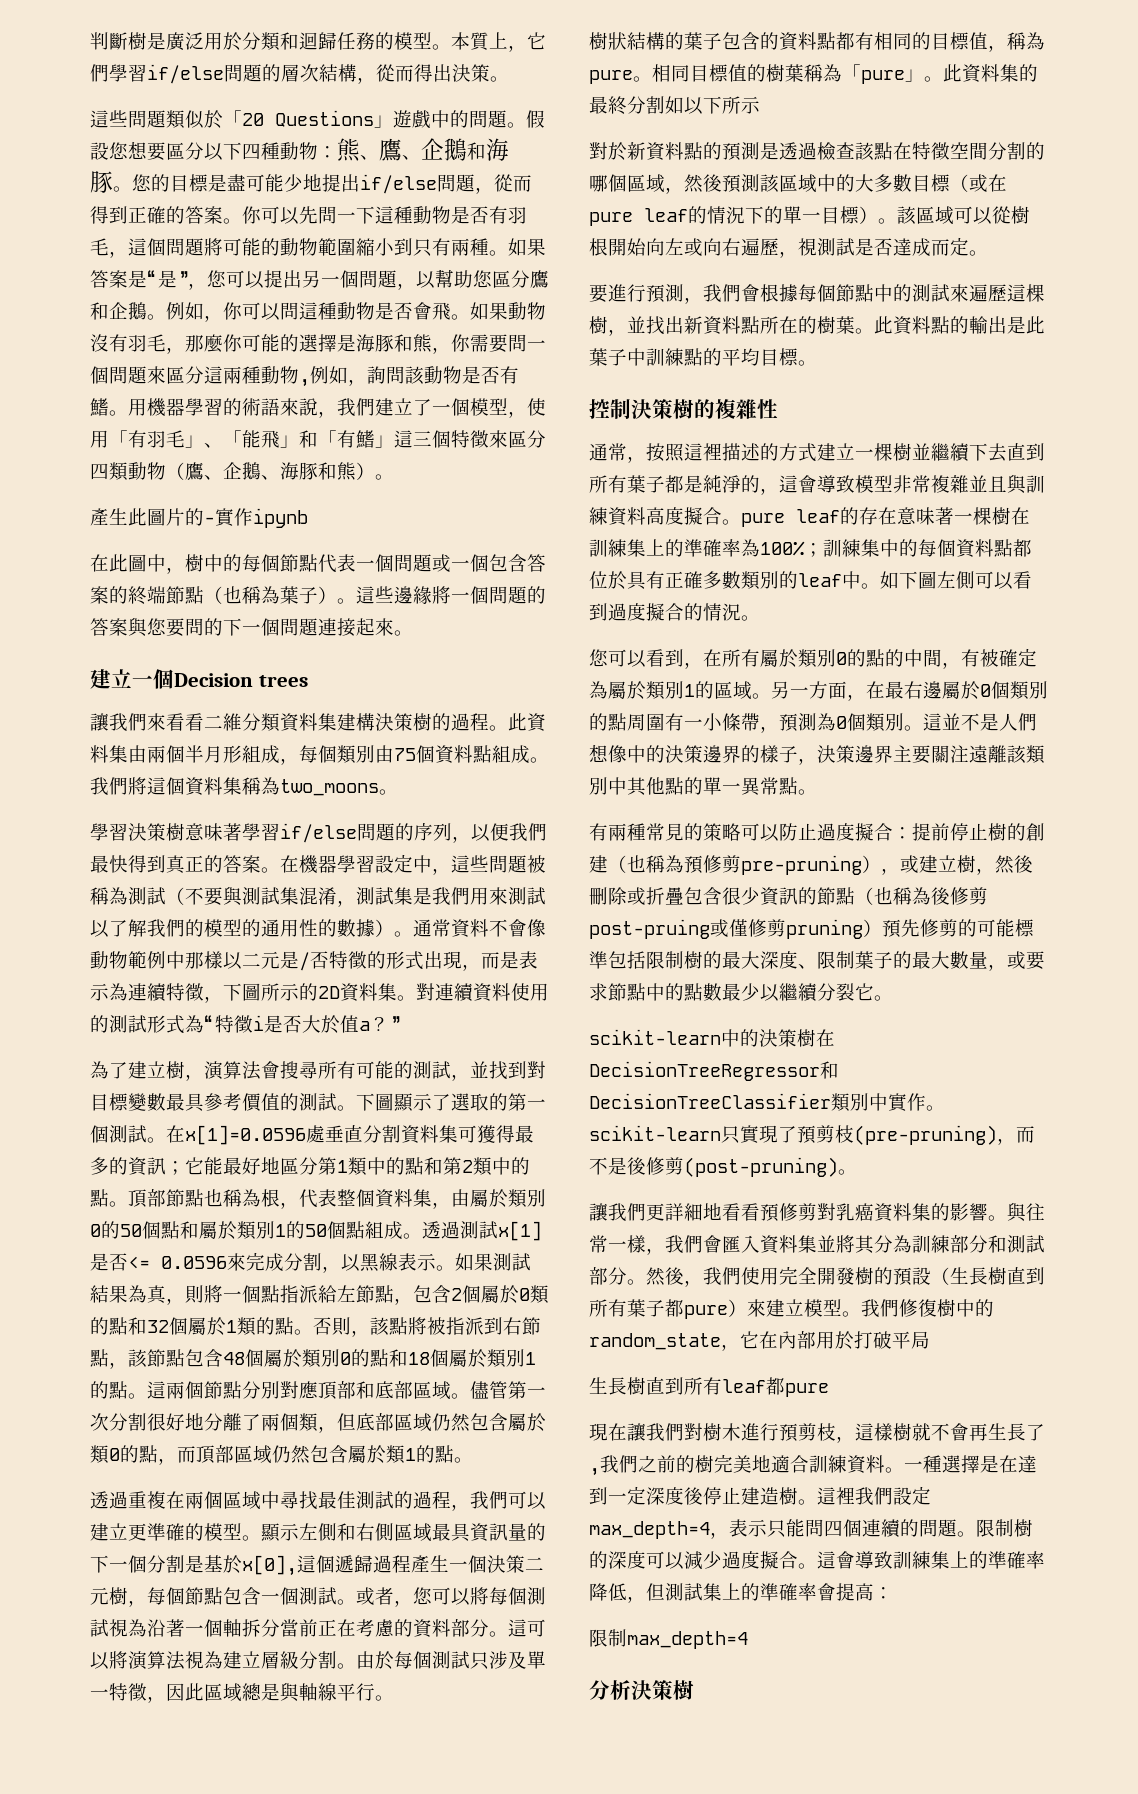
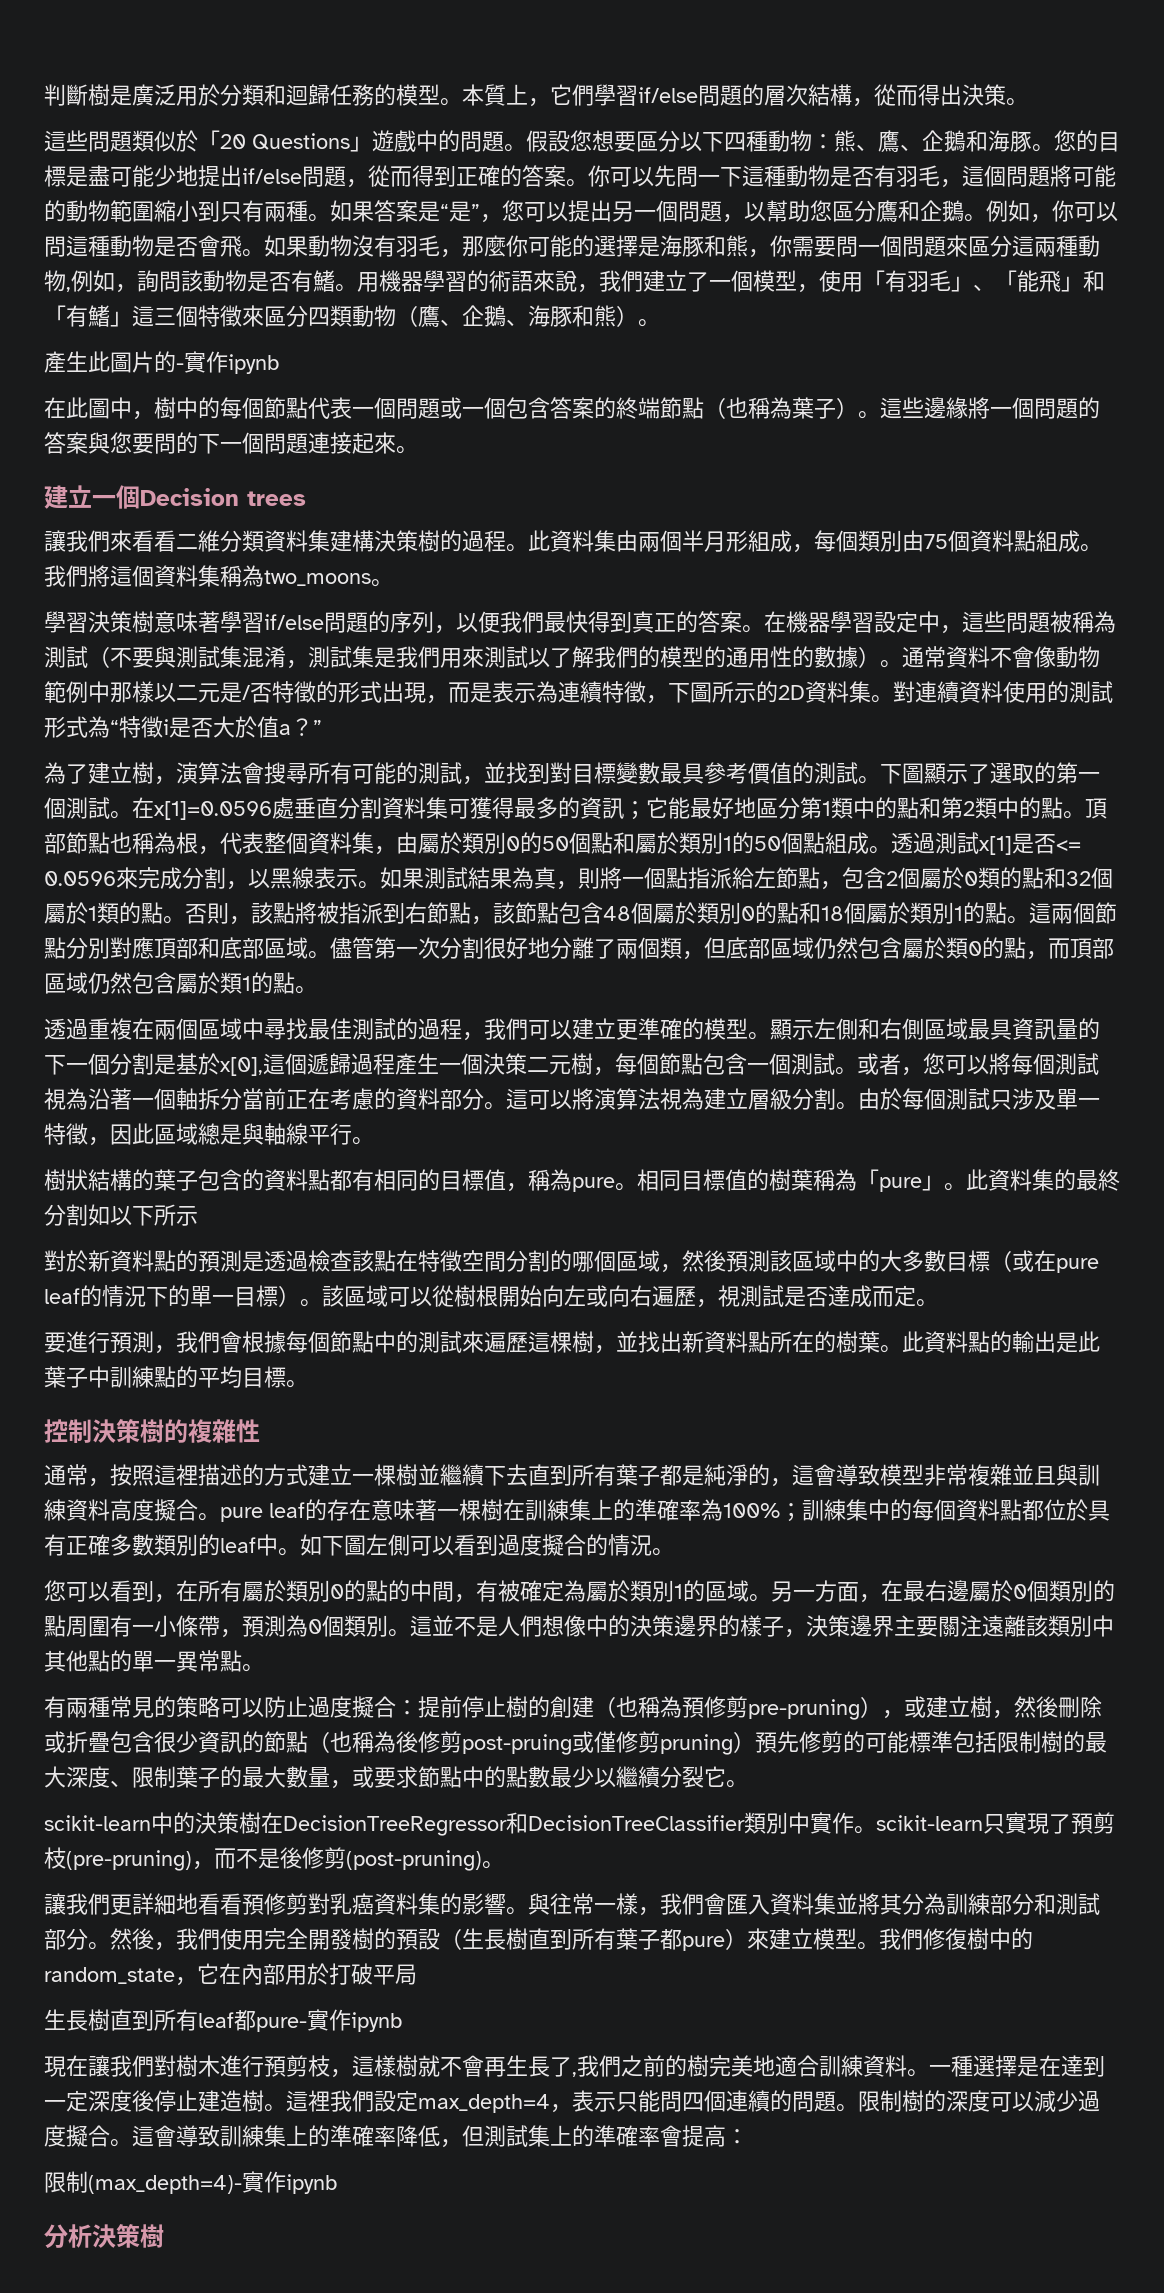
- 生長樹直到所有leaf都pure
+ 生長樹直到所有leaf都pure-實作ipynb
- 限制max_depth=4
+ 限制(max_depth=4)-實作ipynb

